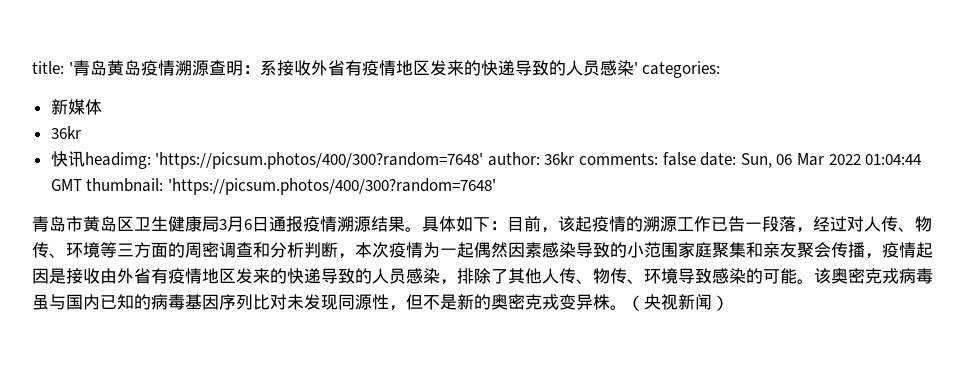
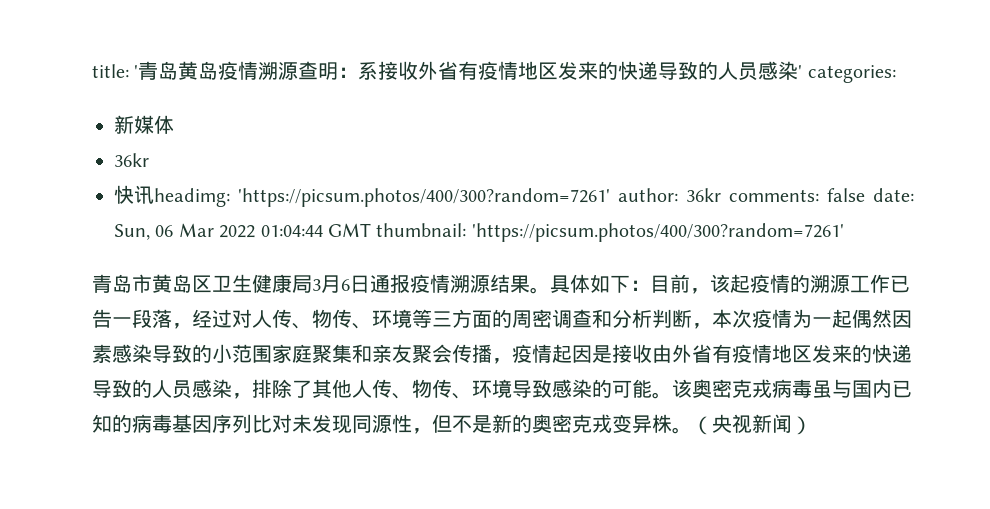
- 快讯headimg: 'https://picsum.photos/400/300?random=7648' author: 36kr comments: false date: Sun, 06 Mar 2022 01:04:44 GMT thumbnail: 'https://picsum.photos/400/300?random=7648'
+ 快讯headimg: 'https://picsum.photos/400/300?random=7261' author: 36kr comments: false date: Sun, 06 Mar 2022 01:04:44 GMT thumbnail: 'https://picsum.photos/400/300?random=7261'

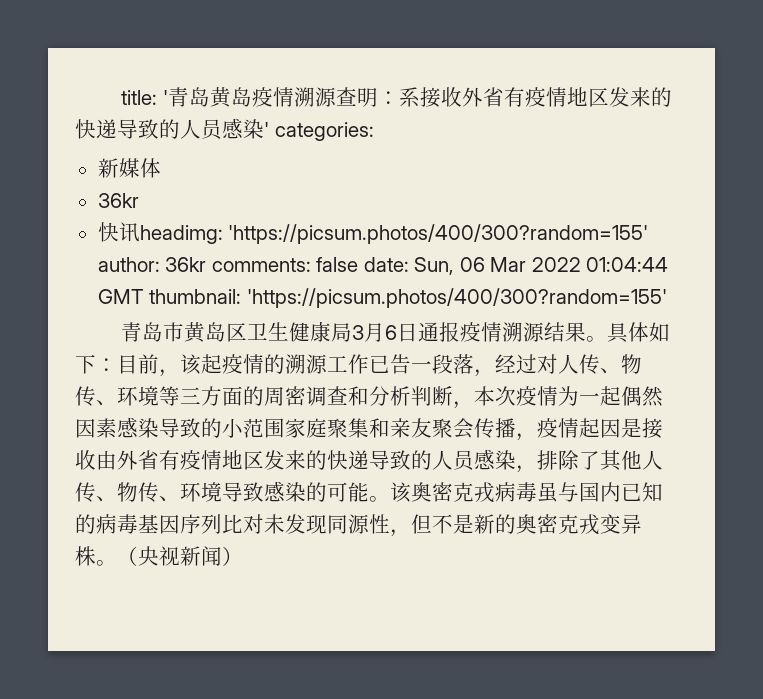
- 快讯headimg: 'https://picsum.photos/400/300?random=7261' author: 36kr comments: false date: Sun, 06 Mar 2022 01:04:44 GMT thumbnail: 'https://picsum.photos/400/300?random=7261'
+ 快讯headimg: 'https://picsum.photos/400/300?random=155' author: 36kr comments: false date: Sun, 06 Mar 2022 01:04:44 GMT thumbnail: 'https://picsum.photos/400/300?random=155'

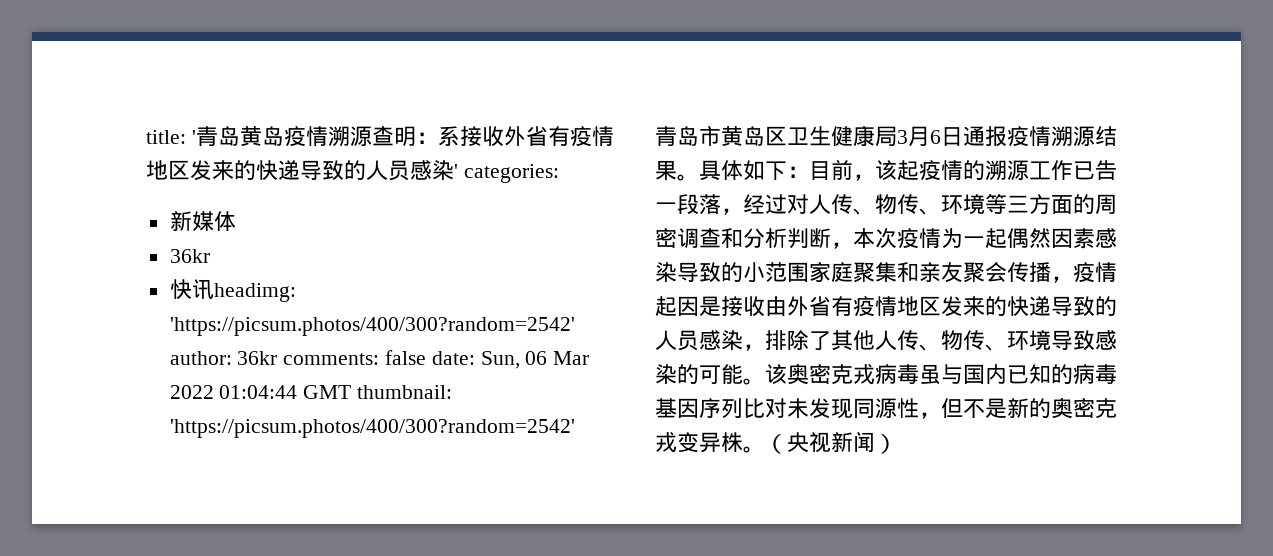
- 快讯headimg: 'https://picsum.photos/400/300?random=155' author: 36kr comments: false date: Sun, 06 Mar 2022 01:04:44 GMT thumbnail: 'https://picsum.photos/400/300?random=155'
+ 快讯headimg: 'https://picsum.photos/400/300?random=2542' author: 36kr comments: false date: Sun, 06 Mar 2022 01:04:44 GMT thumbnail: 'https://picsum.photos/400/300?random=2542'

